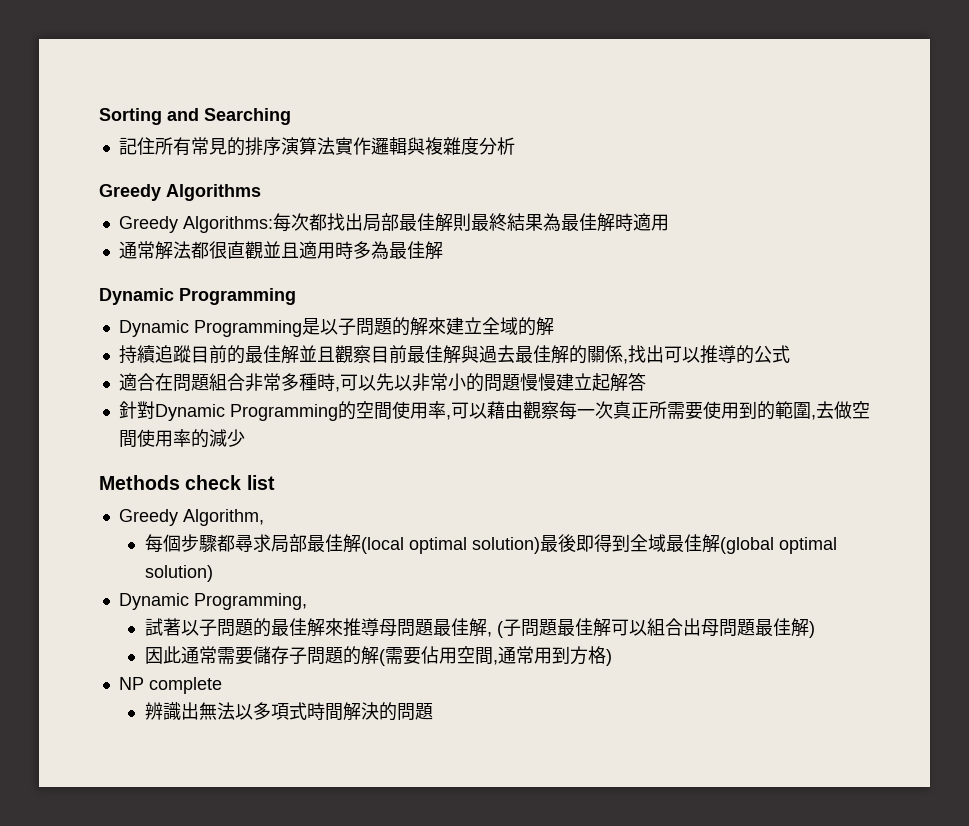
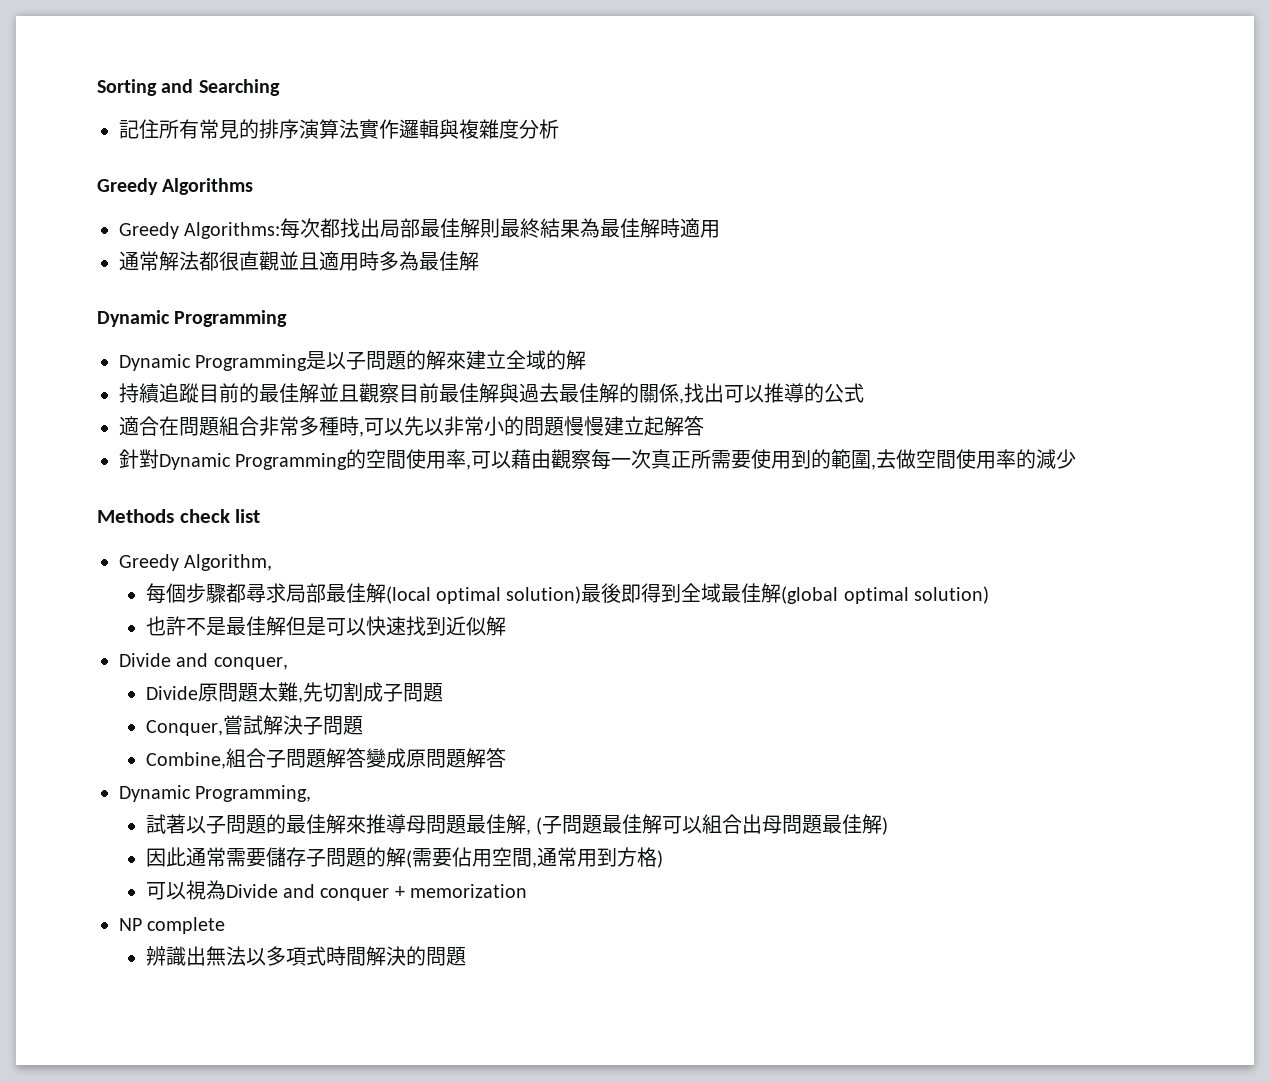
+ 也許不是最佳解但是可以快速找到近似解
+ Divide and conquer,
+ Divide原問題太難,先切割成子問題
+ Conquer,嘗試解決子問題
+ Combine,組合子問題解答變成原問題解答
+ 可以視為Divide and conquer + memorization

